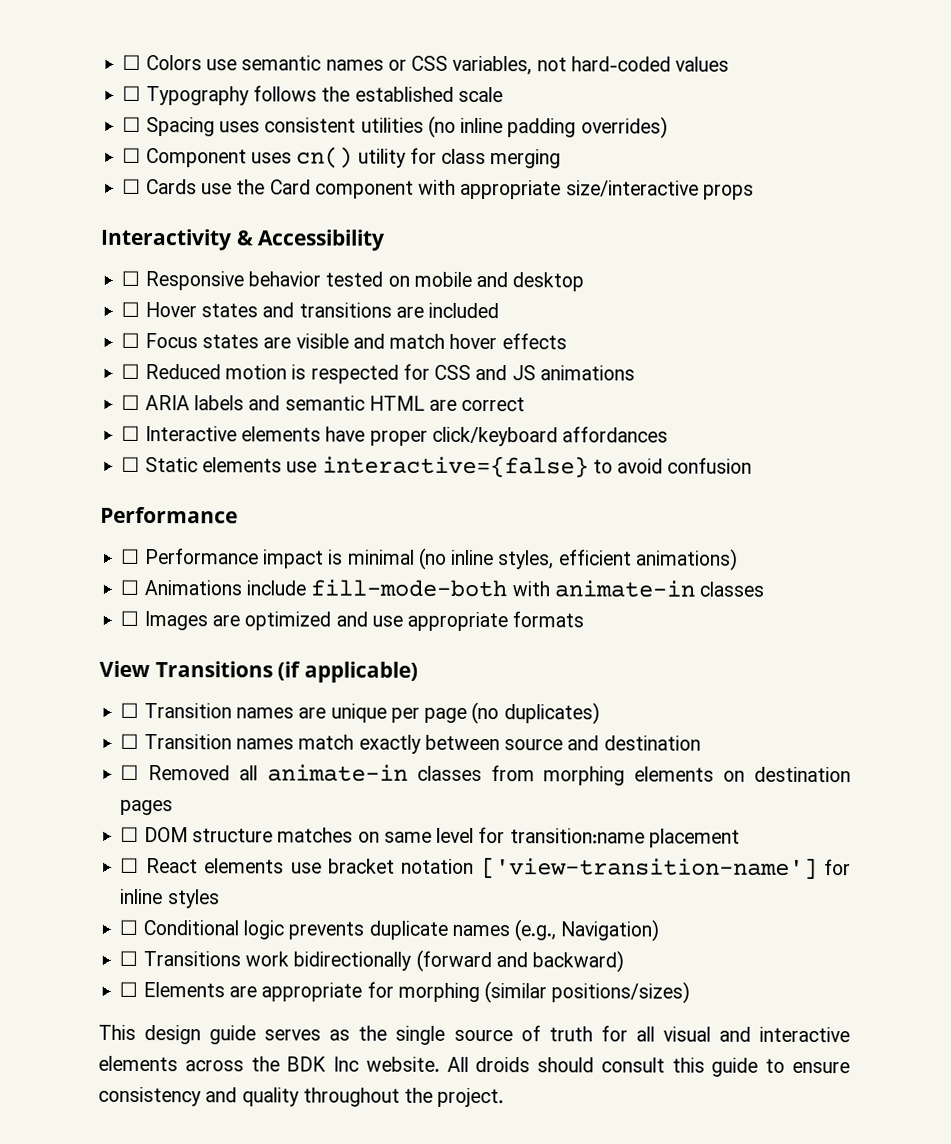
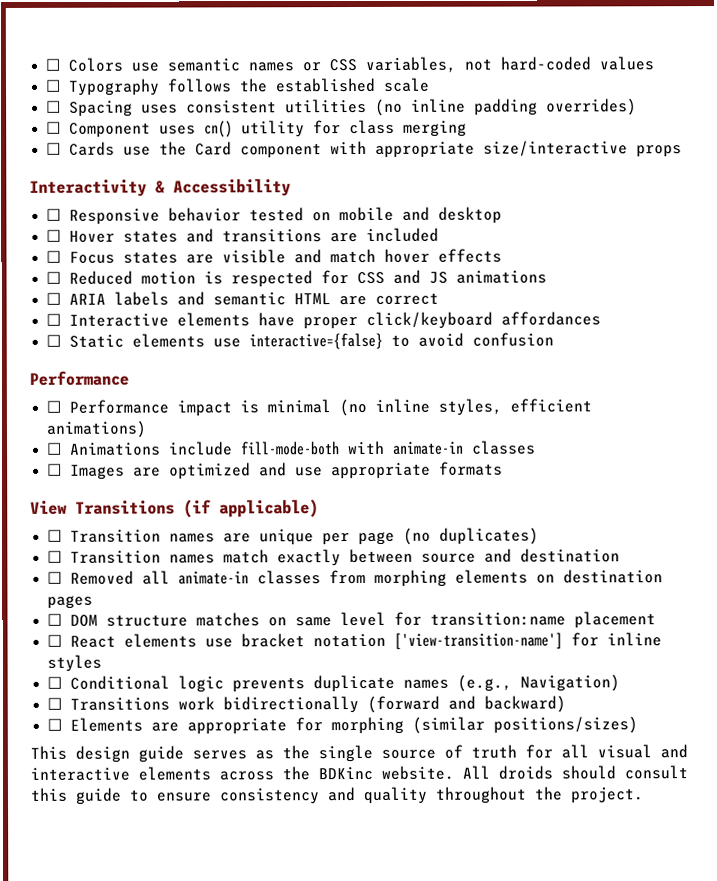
- This design guide serves as the single source of truth for all visual and interactive elements across the BDK Inc website.
+ This design guide serves as the single source of truth for all visual and interactive elements across the BDKinc website.

